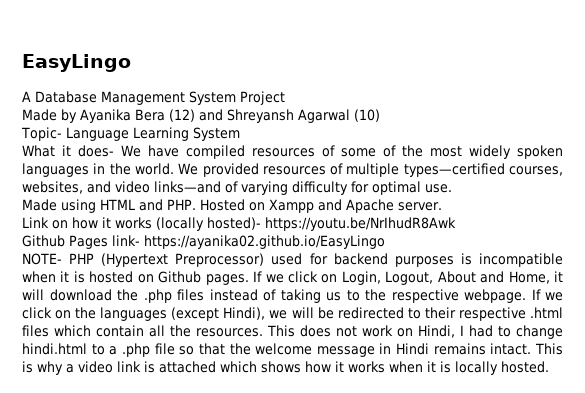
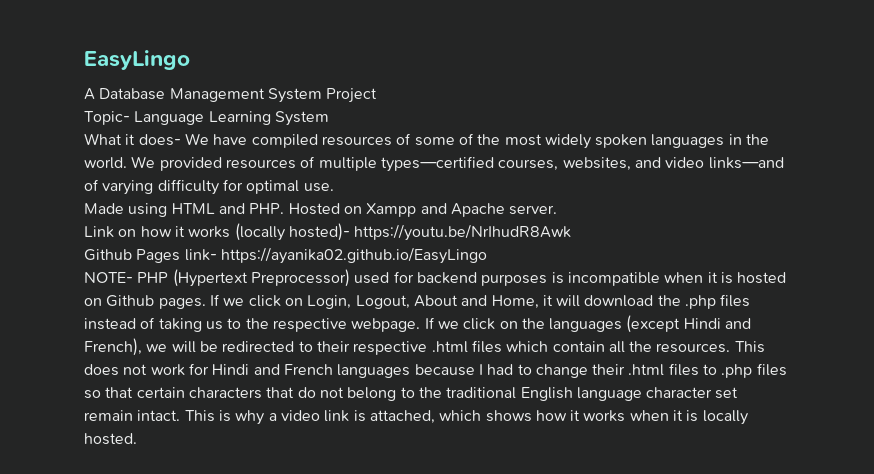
- Made by Ayanika Bera (12) and Shreyansh Agarwal (10)
- If we click on the languages (except Hindi), we will be redirected to their respective .html files which contain all the resources.
+ If we click on the languages (except Hindi and French), we will be redirected to their respective .html files which contain all the resources.
- This does not work on Hindi, I had to change hindi.html to a .php file so that the welcome message in Hindi remains intact.
+ This does not work for Hindi and French languages because I had to change their .html files to .php files so that certain characters that do not belong to the traditional English language character set remain intact.
- This is why a video link is attached which shows how it works when it is locally hosted.
+ This is why a video link is attached, which shows how it works when it is locally hosted.

